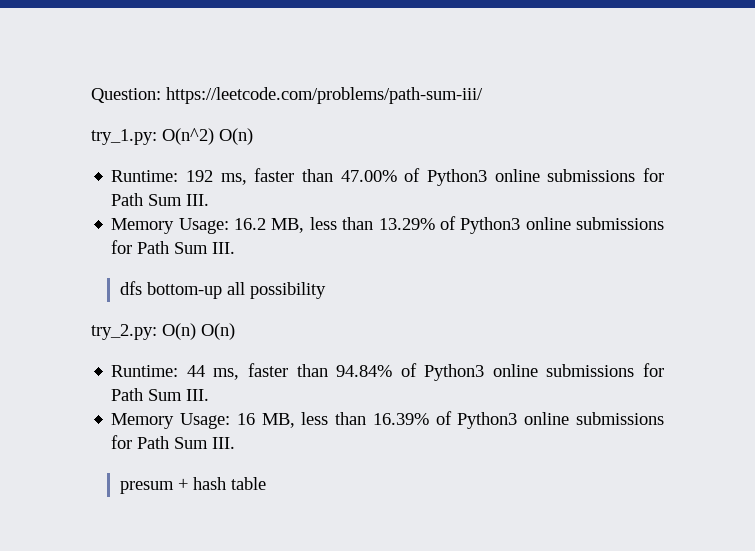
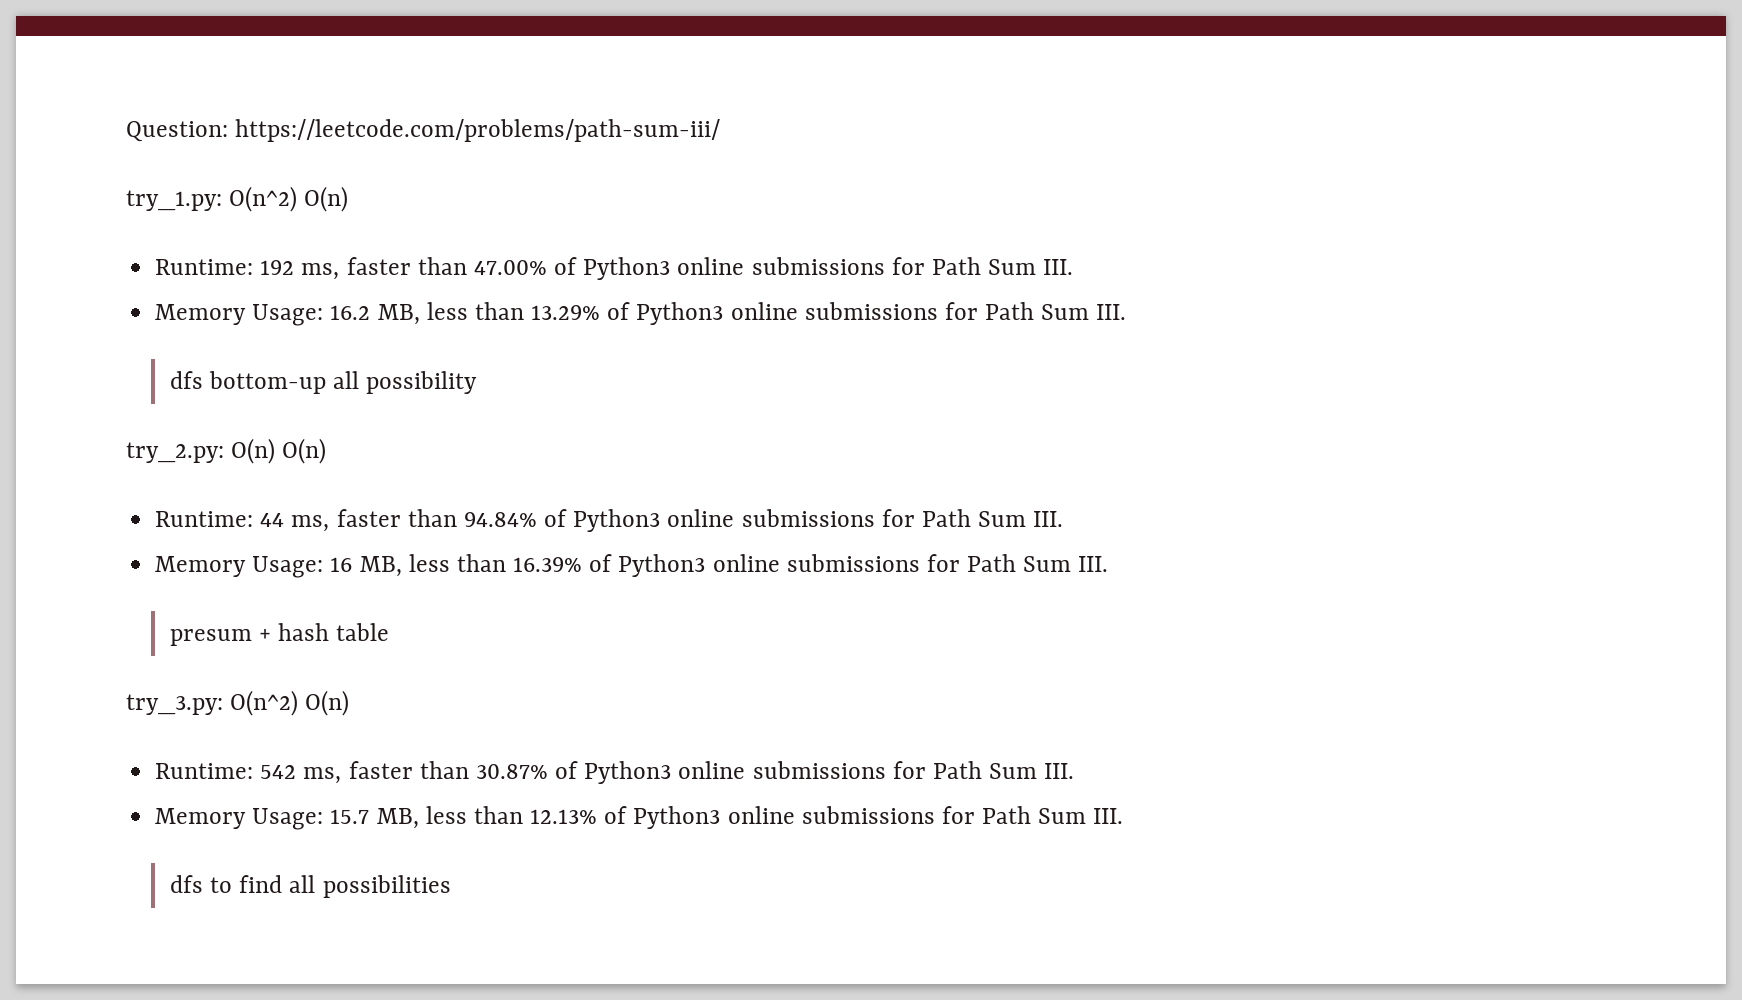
+ try_3.py: O(n^2) O(n)
+ Runtime: 542 ms, faster than 30.87% of Python3 online submissions for Path Sum III.
+ Memory Usage: 15.7 MB, less than 12.13% of Python3 online submissions for Path Sum III.
+ dfs to find all possibilities

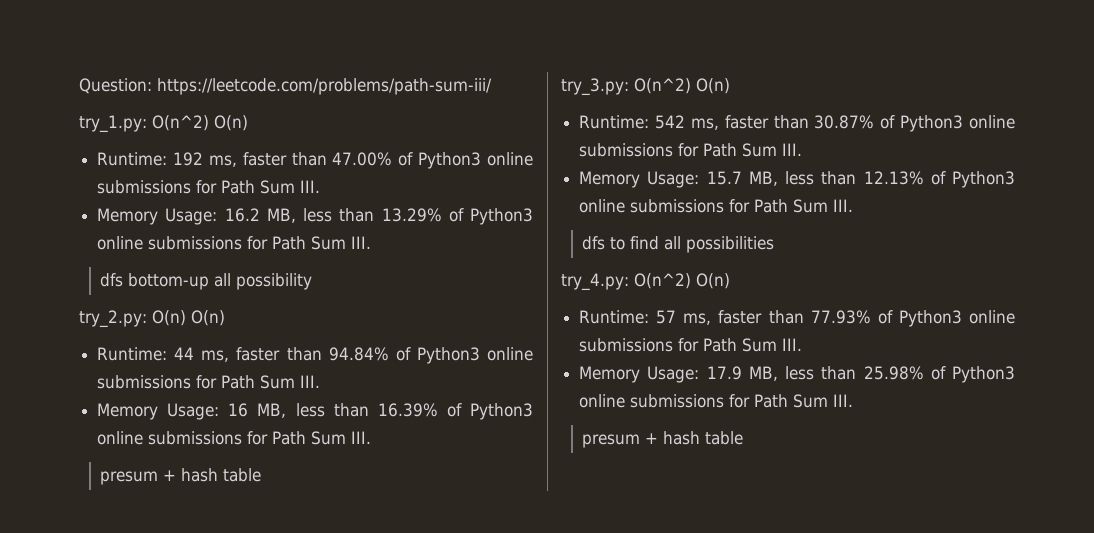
+ try_4.py: O(n^2) O(n)
+ Runtime: 57 ms, faster than 77.93% of Python3 online submissions for Path Sum III.
+ Memory Usage: 17.9 MB, less than 25.98% of Python3 online submissions for Path Sum III.
+ presum + hash table

